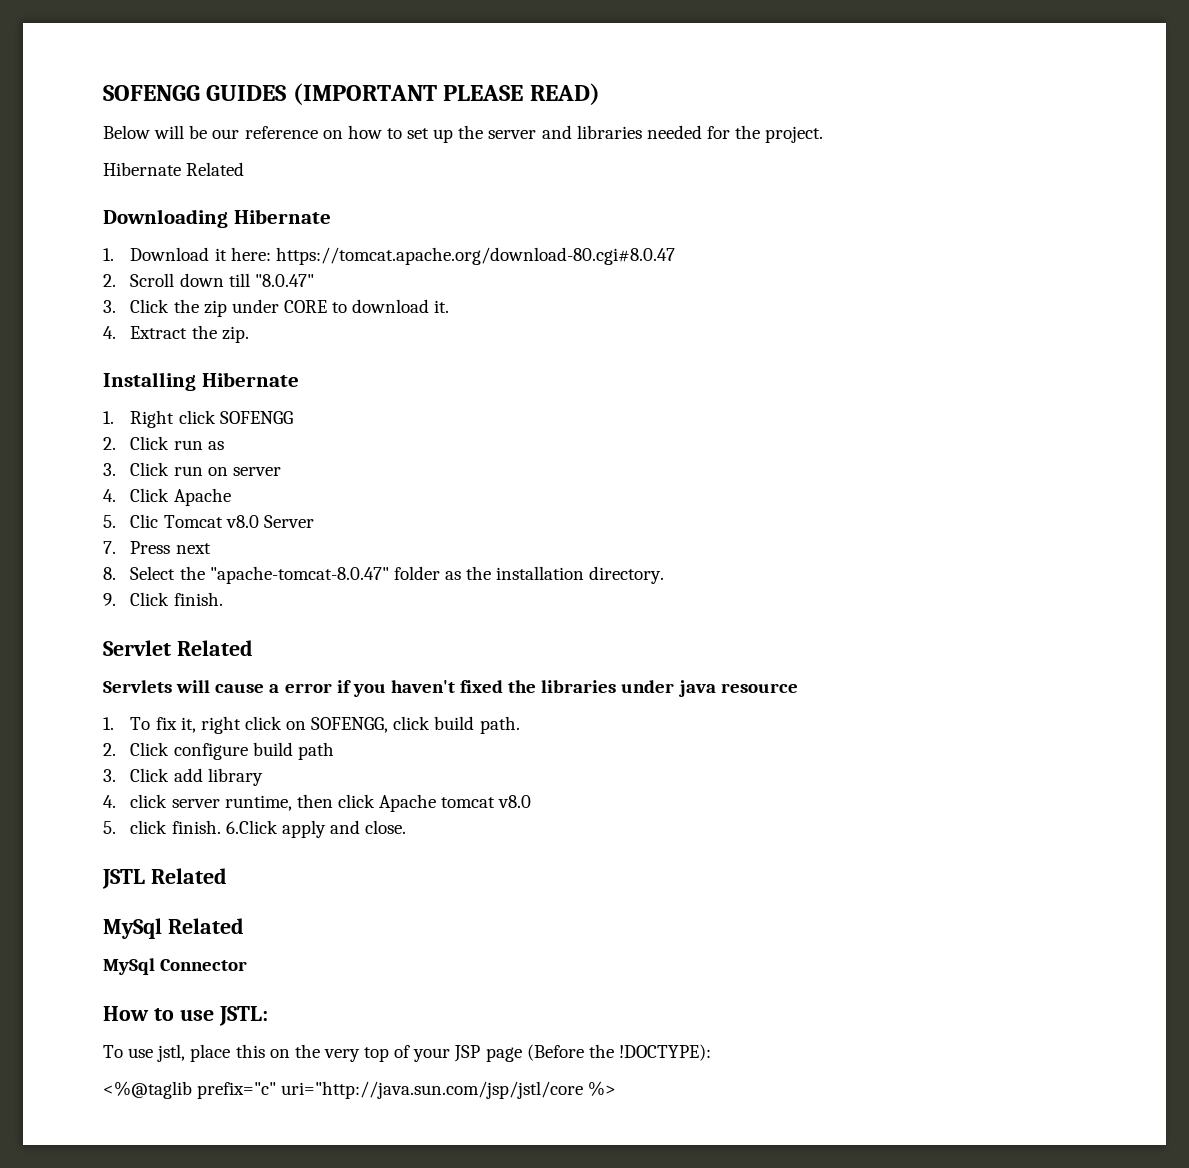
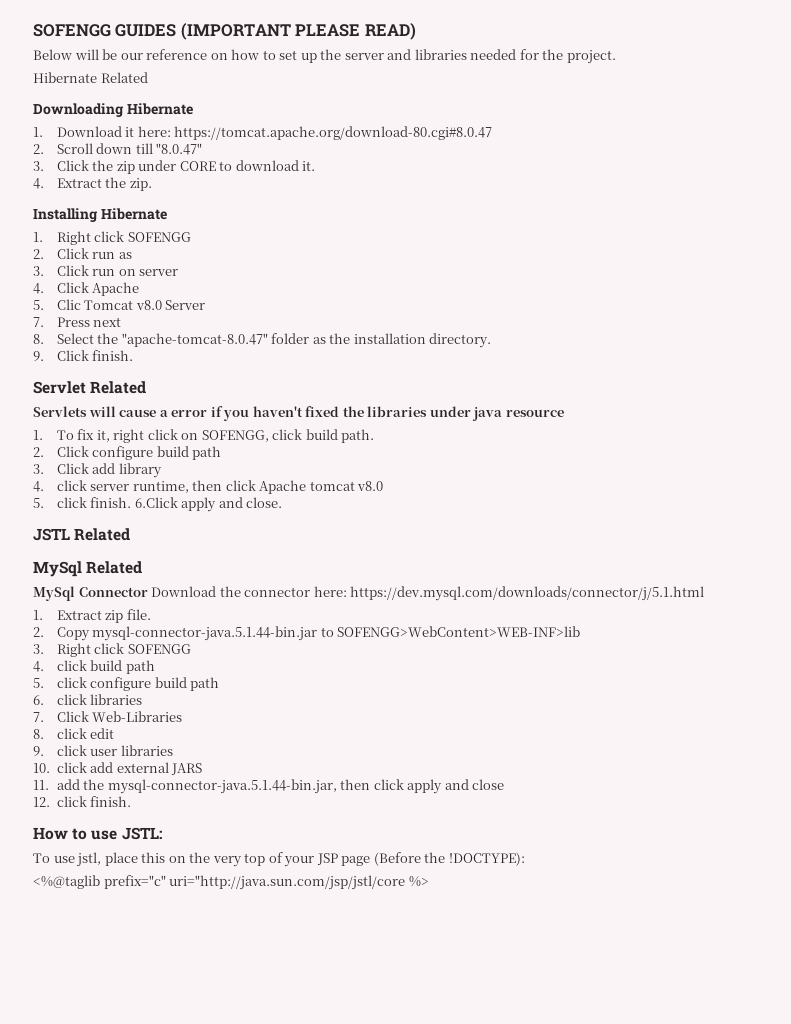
- MySql Connector
+ MySql Connector Download the connector here: https://dev.mysql.com/downloads/connector/j/5.1.html
+ 1. Extract zip file.
+ 2. Copy mysql-connector-java.5.1.44-bin.jar to SOFENGG>WebContent>WEB-INF>lib
+ 3. Right click SOFENGG
+ 4. click build path
+ 5. click configure build path
+ 6. click libraries
+ 7. Click Web-Libraries
+ 8. click edit
+ 9. click user libraries
+ 10. click add external JARS
+ 11. add the mysql-connector-java.5.1.44-bin.jar, then click apply and close
+ 12. click finish.

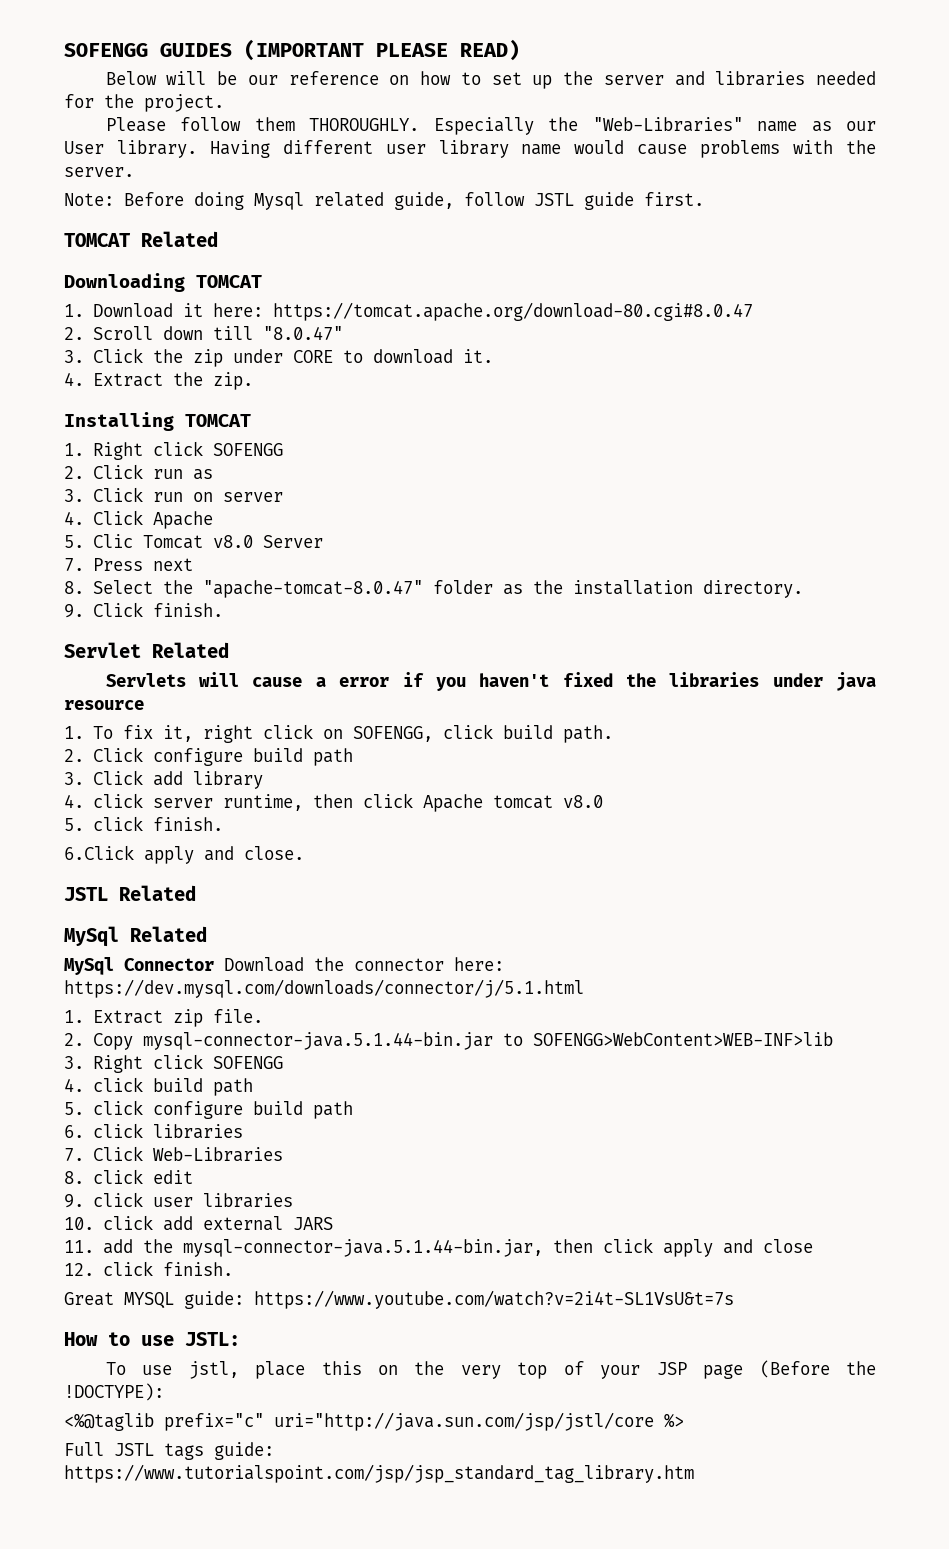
- Hibernate Related
+ Please follow them THOROUGHLY. Especially the "Web-Libraries" name as our User library. Having different user library name would cause problems with the server.
+ Note: Before doing Mysql related guide, follow JSTL guide first.
+ TOMCAT Related
- Downloading Hibernate
+ Downloading TOMCAT
- Installing Hibernate
+ Installing TOMCAT
- 5. click finish. 6.Click apply and close.
+ 5. click finish.
+ 6.Click apply and close.
+ Great MYSQL guide: https://www.youtube.com/watch?v=2i4t-SL1VsU&t=7s
+ Full JSTL tags guide: https://www.tutorialspoint.com/jsp/jsp_standard_tag_library.htm

